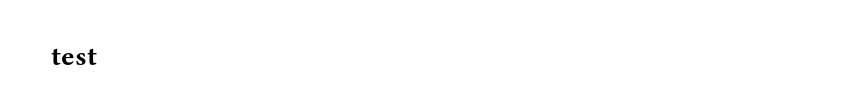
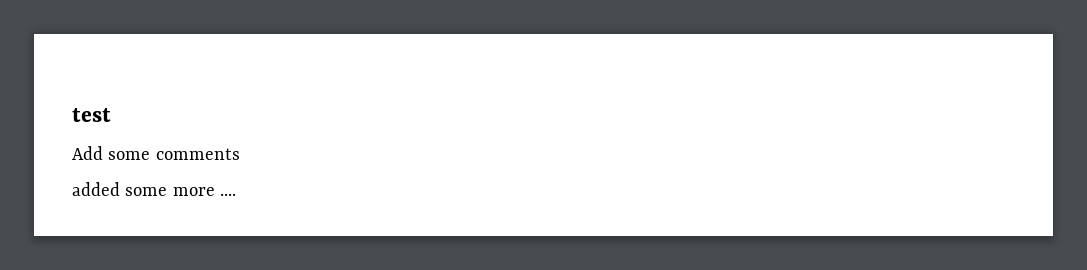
+ Add some comments
+ added some more ....

